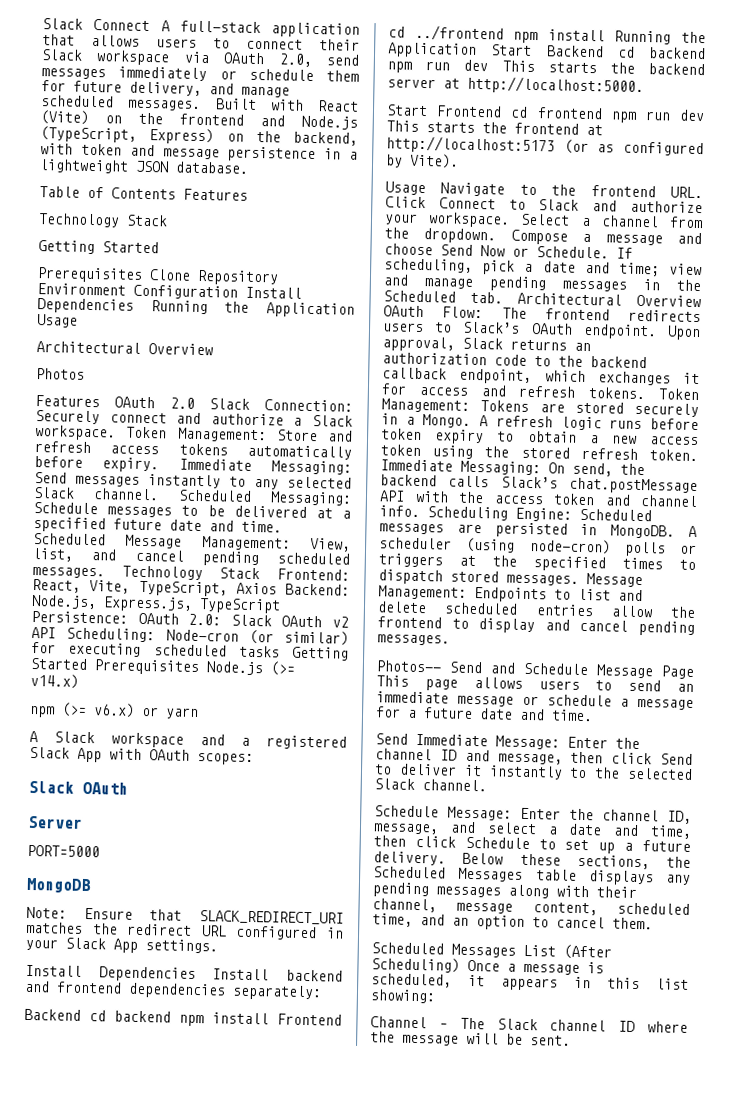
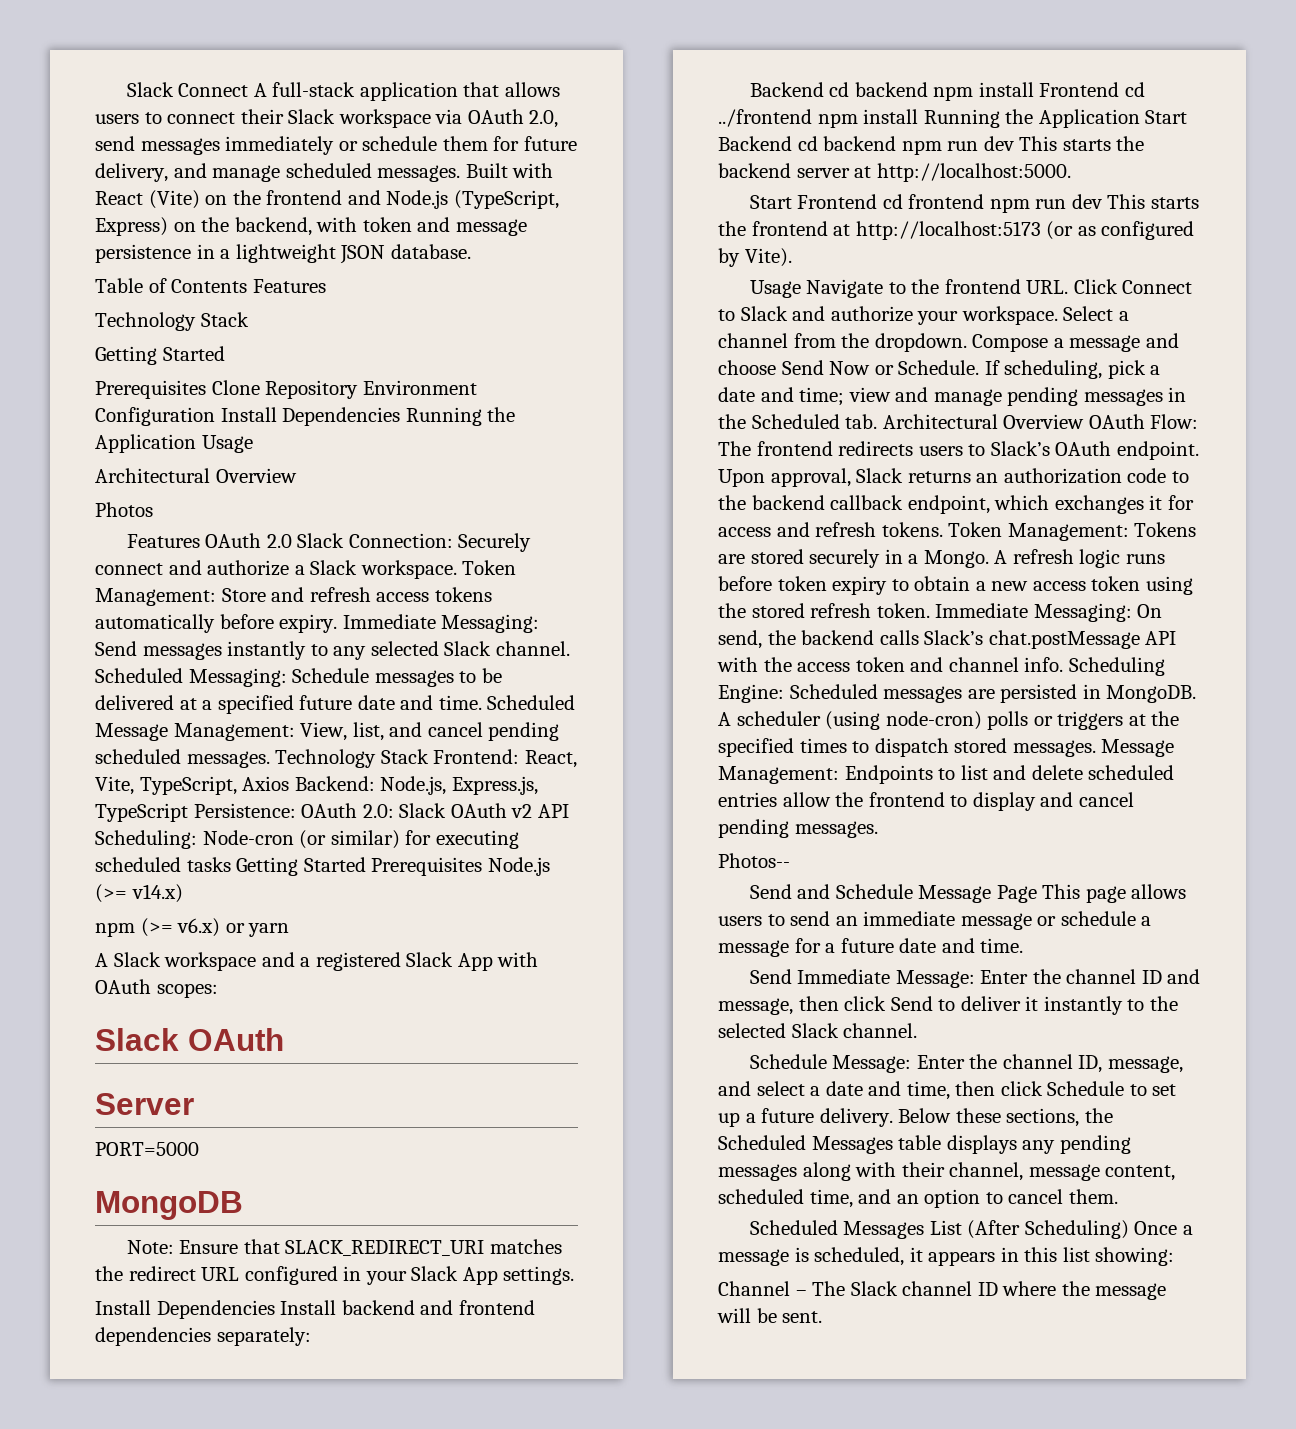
- Photos-- Send and Schedule Message Page This page allows users to send an immediate message or schedule a message for a future date and time.
+ Photos--
+ Send and Schedule Message Page This page allows users to send an immediate message or schedule a message for a future date and time.

